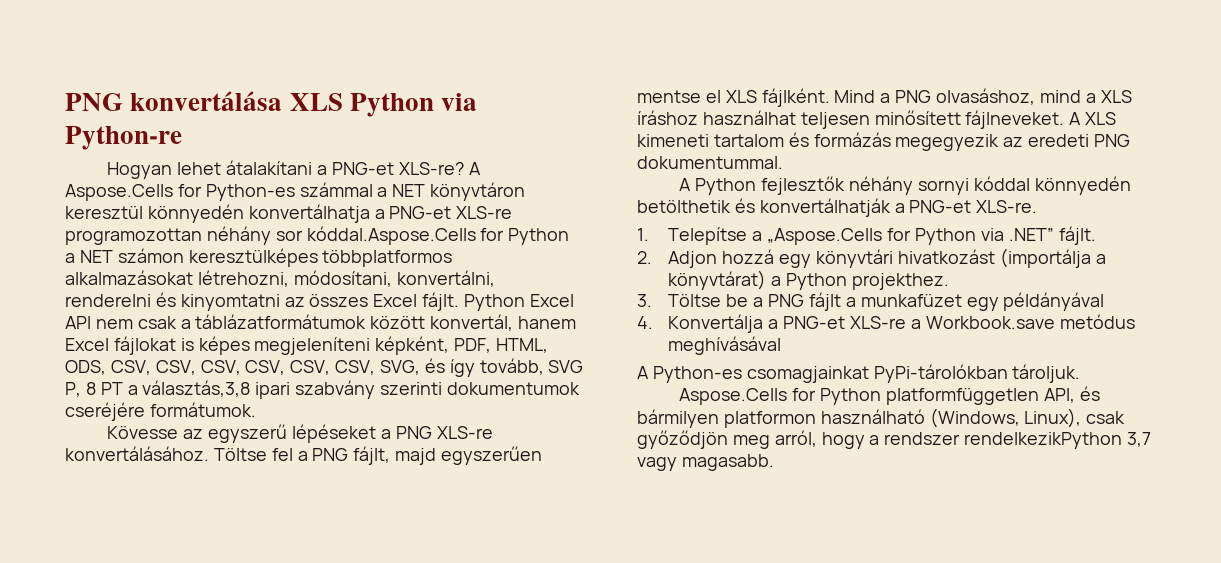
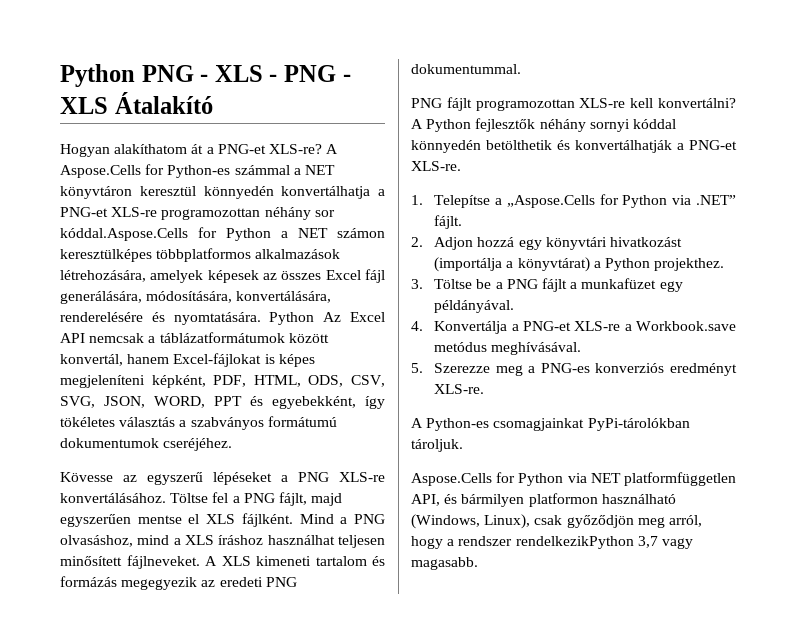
- PNG konvertálása XLS Python via Python-re
+ Python PNG - XLS - PNG - XLS Átalakító
- Hogyan lehet átalakítani a PNG-et XLS-re?
+ Hogyan alakíthatom át a PNG-et XLS-re?
- A Aspose.Cells for Python-es számmal a NET könyvtáron keresztül könnyedén konvertálhatja a PNG-et XLS-re programozottan néhány sor kóddal.Aspose.Cells for Python a NET számon keresztülképes többplatformos alkalmazásokat létrehozni, módosítani, konvertálni, renderelni és kinyomtatni az összes Excel fájlt. Python Excel API nem csak a táblázatformátumok között konvertál, hanem Excel fájlokat is képes megjeleníteni képként, PDF, HTML, ODS, CSV, CSV, CSV, CSV, CSV, CSV, SVG, és így tovább, SVG P, 8 PT a választás,3,8 ipari szabvány szerinti dokumentumok cseréjére formátumok.
+ A Aspose.Cells for Python-es számmal a NET könyvtáron keresztül könnyedén konvertálhatja a PNG-et XLS-re programozottan néhány sor kóddal.Aspose.Cells for Python a NET számon keresztülképes többplatformos alkalmazások létrehozására, amelyek képesek az összes Excel fájl generálására, módosítására, konvertálására, renderelésére és nyomtatására. Python Az Excel API nemcsak a táblázatformátumok között konvertál, hanem Excel-fájlokat is képes megjeleníteni képként, PDF, HTML, ODS, CSV, SVG, JSON, WORD, PPT és egyebekként, így tökéletes választás a szabványos formátumú dokumentumok cseréjéhez.
+ PNG fájlt programozottan XLS-re kell konvertálni?
- 3. Töltse be a PNG fájlt a munkafüzet egy példányával
+ 3. Töltse be a PNG fájlt a munkafüzet egy példányával.
- 4. Konvertálja a PNG-et XLS-re a Workbook.save metódus meghívásával
+ 4. Konvertálja a PNG-et XLS-re a Workbook.save metódus meghívásával.
+ 5. Szerezze meg a PNG-es konverziós eredményt XLS-re.
- Aspose.Cells for Python platformfüggetlen API, és bármilyen platformon használható (Windows, Linux), csak győződjön meg arról, hogy a rendszer rendelkezikPython 3,7 vagy magasabb.
+ Aspose.Cells for Python via NET platformfüggetlen API, és bármilyen platformon használható (Windows, Linux), csak győződjön meg arról, hogy a rendszer rendelkezikPython 3,7 vagy magasabb.

